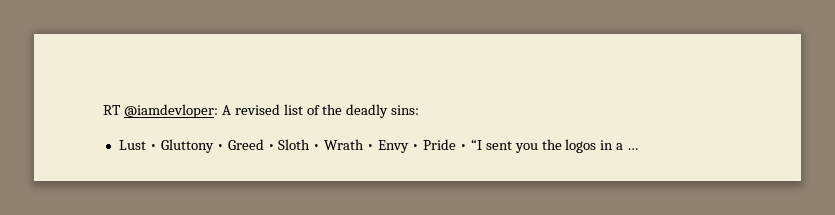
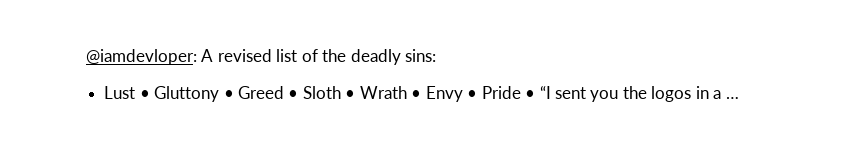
- RT @iamdevloper: A revised list of the deadly sins:
+ @iamdevloper: A revised list of the deadly sins:

